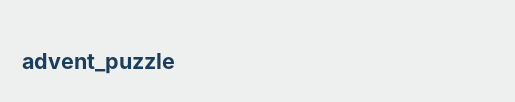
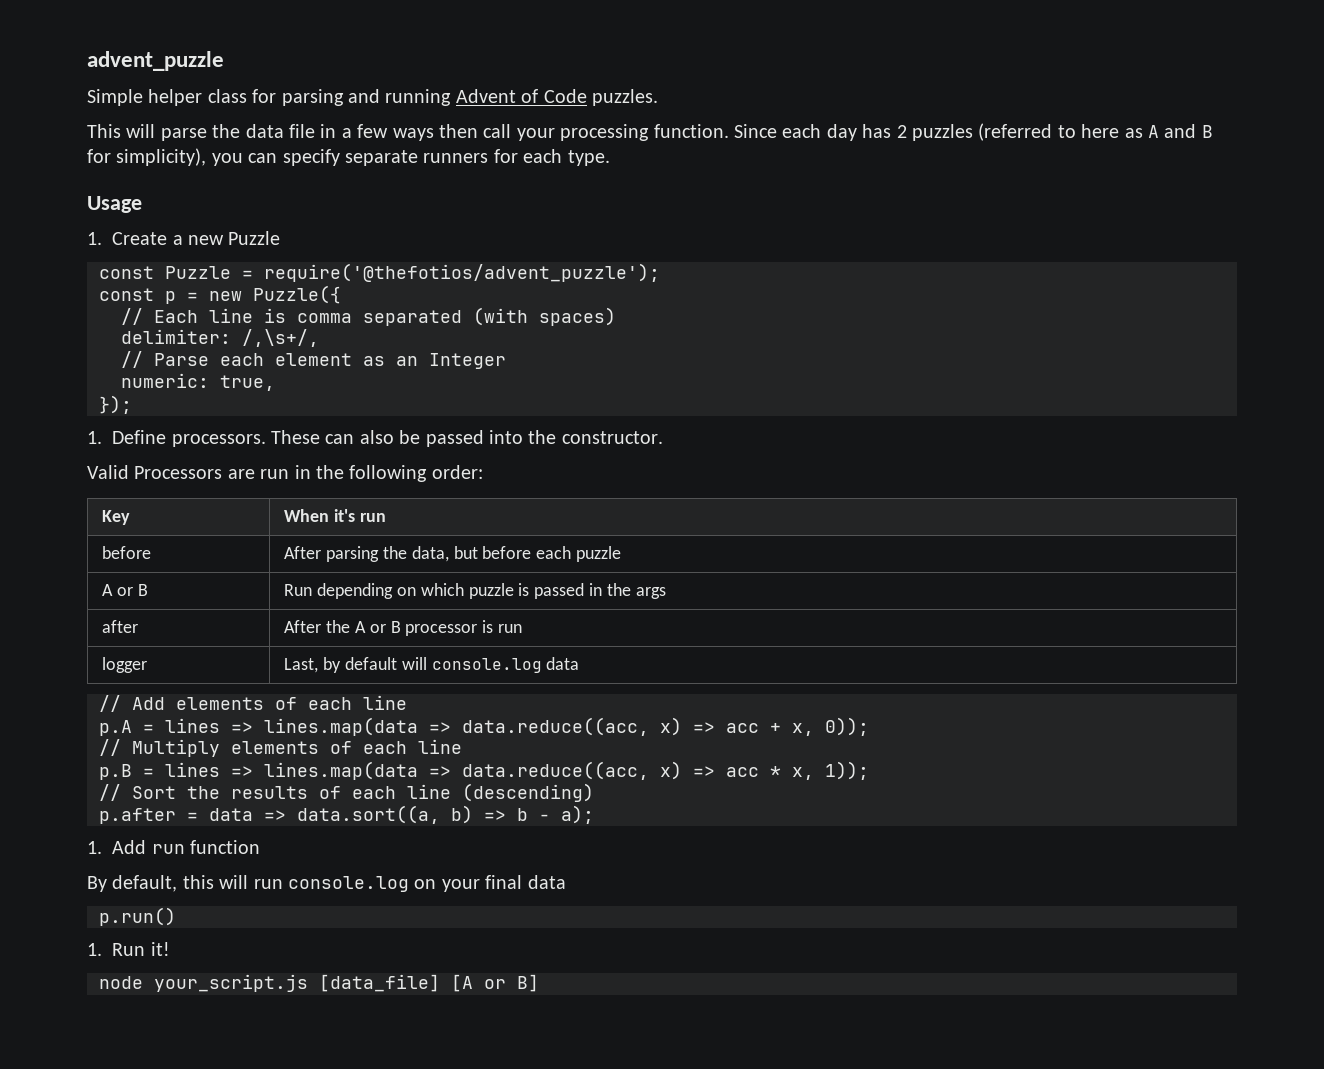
+ Simple helper class for parsing and running Advent of Code puzzles.
+ This will parse the data file in a few ways then call your processing function. Since each day has 2 puzzles (referred to here as A and B for simplicity), you can specify separate runners for each type.
+ Usage
+ 1. Create a new Puzzle
+ const Puzzle = require('@thefotios/advent_puzzle');
+ const p = new Puzzle({
+ // Each line is comma separated (with spaces)
+ delimiter: /,\s+/,
+ // Parse each element as an Integer
+ numeric: true,
+ });
+ 1. Define processors. These can also be passed into the constructor.
+ Valid Processors are run in the following order:
+ Key | When it's run
+ before | After parsing the data, but before each puzzle
+ A or B | Run depending on which puzzle is passed in the args
+ after | After the A or B processor is run
+ logger | Last, by default will console.log data
+ // Add elements of each line
+ p.A = lines => lines.map(data => data.reduce((acc, x) => acc + x, 0));
+ // Multiply elements of each line
+ p.B = lines => lines.map(data => data.reduce((acc, x) => acc * x, 1));
+ // Sort the results of each line (descending)
+ p.after = data => data.sort((a, b) => b - a);
+ 1. Add run function
+ By default, this will run console.log on your final data
+ p.run()
+ 1. Run it!
+ node your_script.js [data_file] [A or B]

